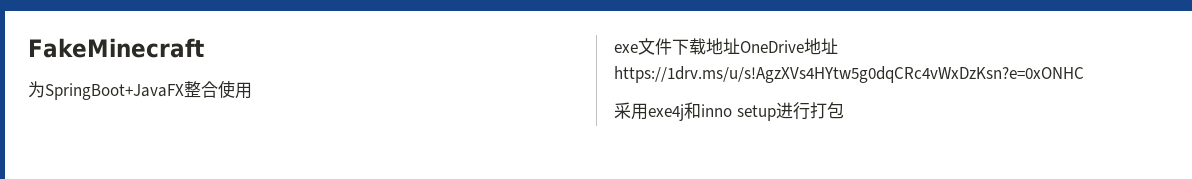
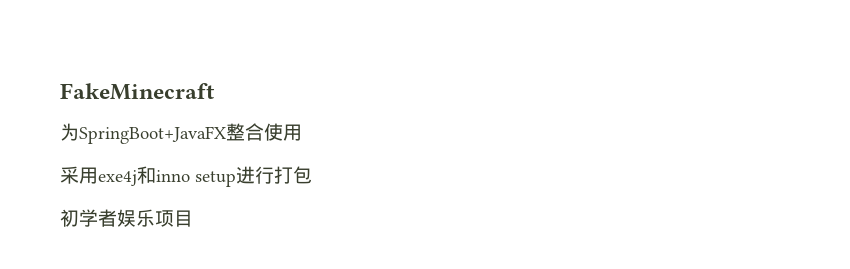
- exe文件下载地址OneDrive地址https://1drv.ms/u/s!AgzXVs4HYtw5g0dqCRc4vWxDzKsn?e=0xONHC
+ 初学者娱乐项目

